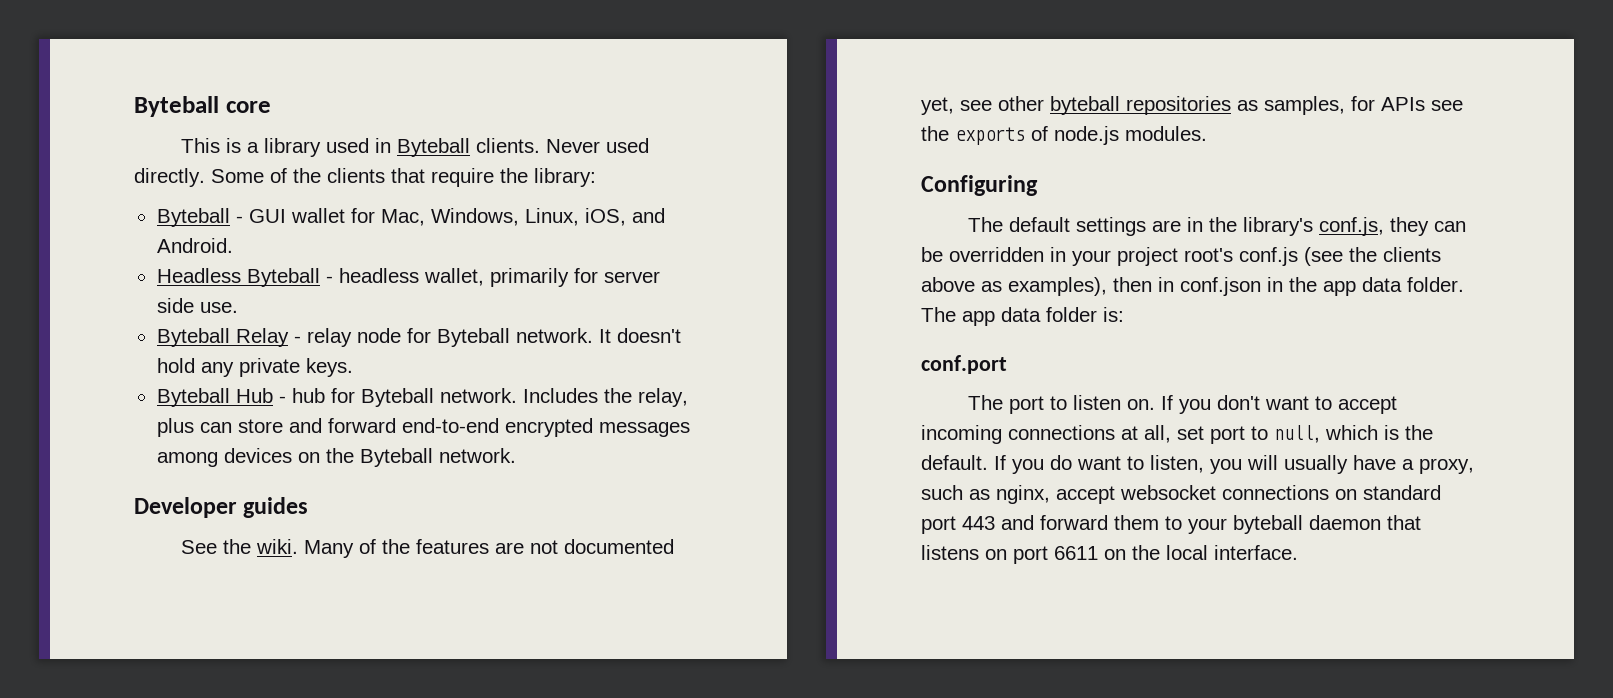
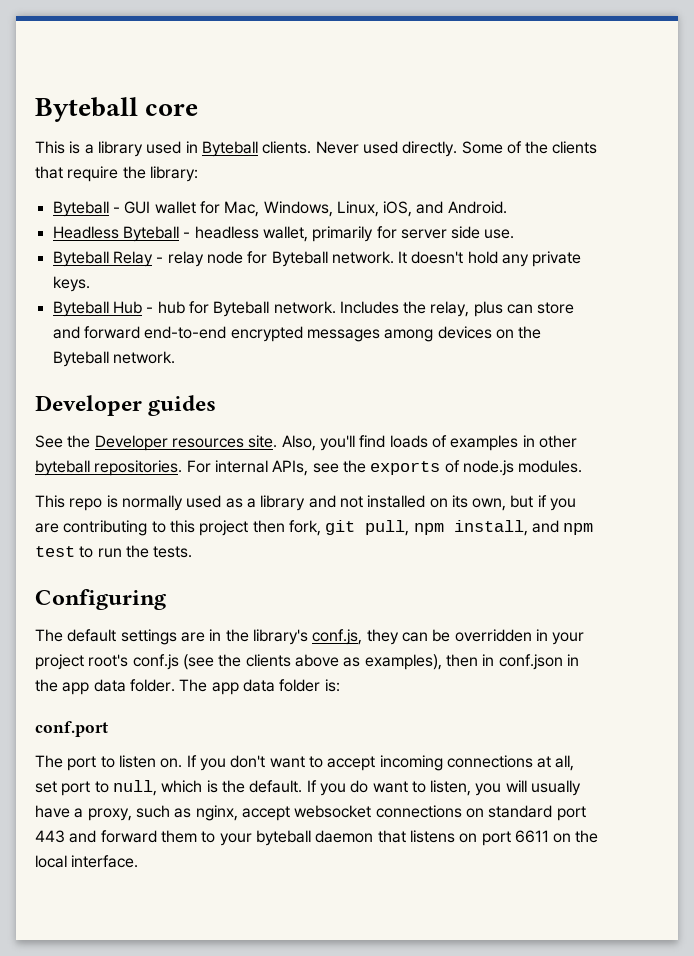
- See the wiki. Many of the features are not documented yet, see other byteball repositories as samples, for APIs see the exports of node.js modules.
+ See the Developer resources site. Also, you'll find loads of examples in other byteball repositories. For internal APIs, see the exports of node.js modules.
+ This repo is normally used as a library and not installed on its own, but if you are contributing to this project then fork, git pull, npm install, and npm test to run the tests.

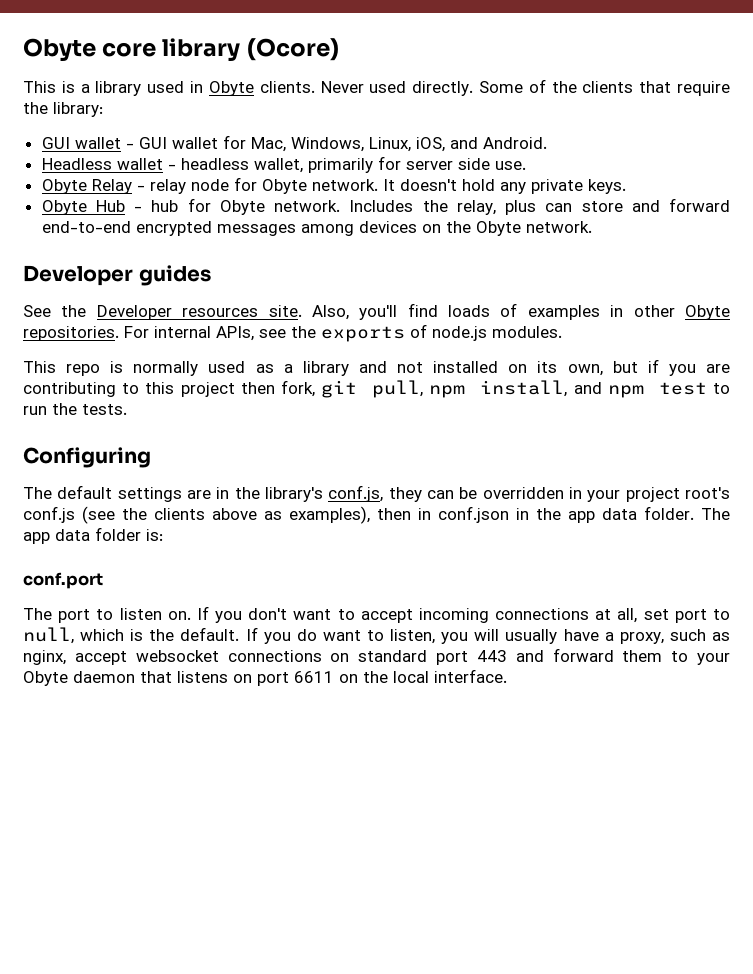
- Byteball core
+ Obyte core library (Ocore)
- This is a library used in Byteball clients.
+ This is a library used in Obyte clients.
- Byteball - GUI wallet for Mac, Windows, Linux, iOS, and Android.
+ GUI wallet - GUI wallet for Mac, Windows, Linux, iOS, and Android.
- Headless Byteball - headless wallet, primarily for server side use.
+ Headless wallet - headless wallet, primarily for server side use.
- Byteball Relay - relay node for Byteball network.
+ Obyte Relay - relay node for Obyte network.
- Byteball Hub - hub for Byteball network.
+ Obyte Hub - hub for Obyte network.
- Includes the relay, plus can store and forward end-to-end encrypted messages among devices on the Byteball network.
+ Includes the relay, plus can store and forward end-to-end encrypted messages among devices on the Obyte network.
- Also, you'll find loads of examples in other byteball repositories.
+ Also, you'll find loads of examples in other Obyte repositories.
- If you do want to listen, you will usually have a proxy, such as nginx, accept websocket connections on standard port 443 and forward them to your byteball daemon that listens on port 6611 on the local interface.
+ If you do want to listen, you will usually have a proxy, such as nginx, accept websocket connections on standard port 443 and forward them to your Obyte daemon that listens on port 6611 on the local interface.

